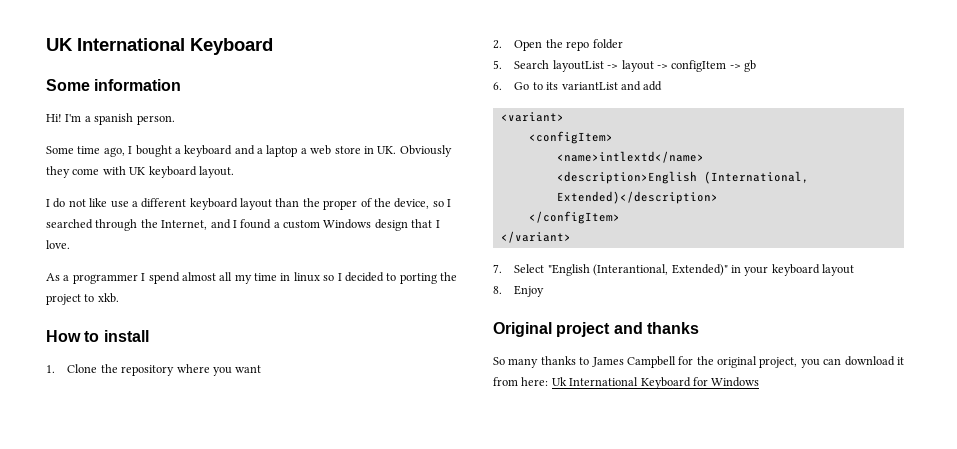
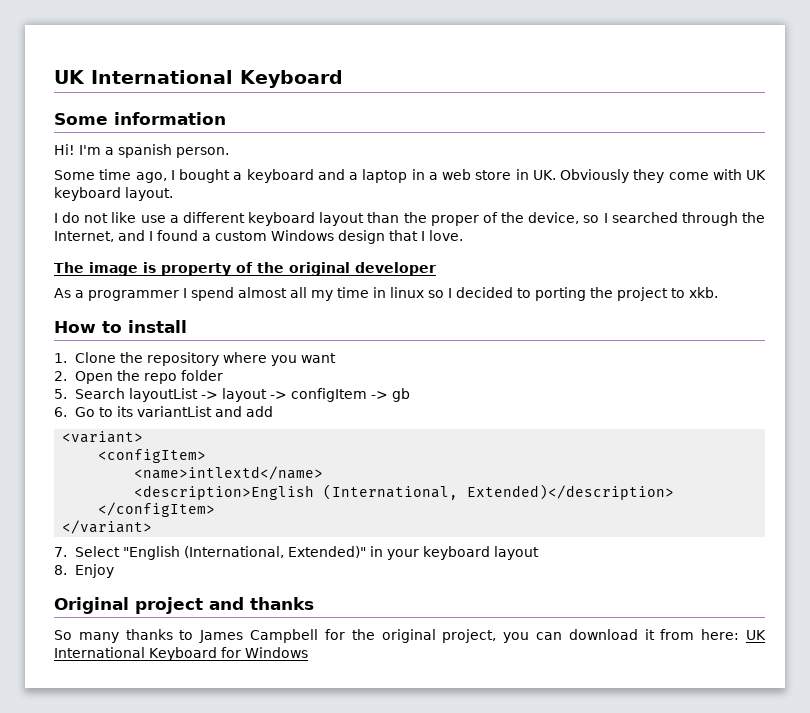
- Some time ago, I bought a keyboard and a laptop a web store in UK. Obviously they come with UK keyboard layout.
+ Some time ago, I bought a keyboard and a laptop in a web store in UK. Obviously they come with UK keyboard layout.
+ The image is property of the original developer
- 7. Select "English (Interantional, Extended)" in your keyboard layout
+ 7. Select "English (International, Extended)" in your keyboard layout
- So many thanks to James Campbell for the original project, you can download it from here: Uk International Keyboard for Windows
+ So many thanks to James Campbell for the original project, you can download it from here: UK International Keyboard for Windows

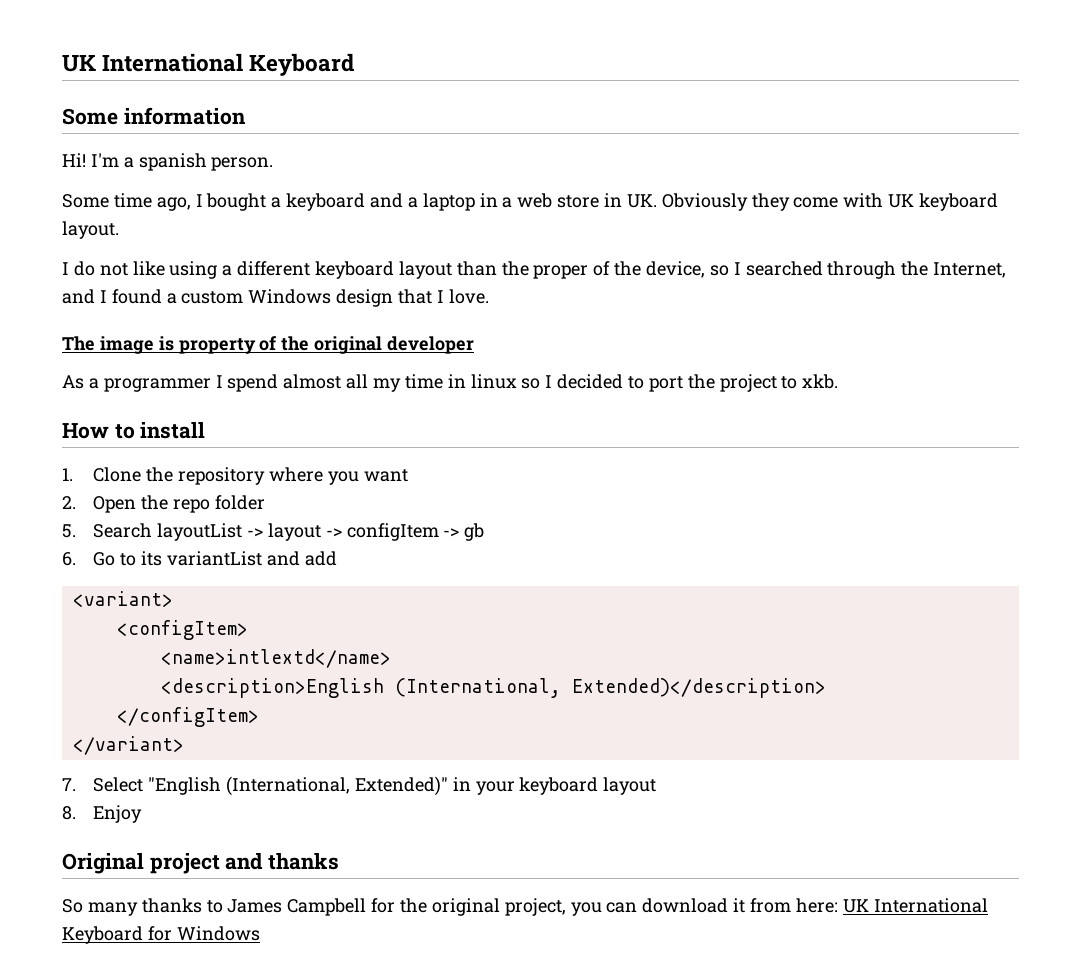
- I do not like use a different keyboard layout than the proper of the device, so I searched through the Internet, and I found a custom Windows design that I love.
+ I do not like using a different keyboard layout than the proper of the device, so I searched through the Internet, and I found a custom Windows design that I love.
- As a programmer I spend almost all my time in linux so I decided to porting the project to xkb.
+ As a programmer I spend almost all my time in linux so I decided to port the project to xkb.

